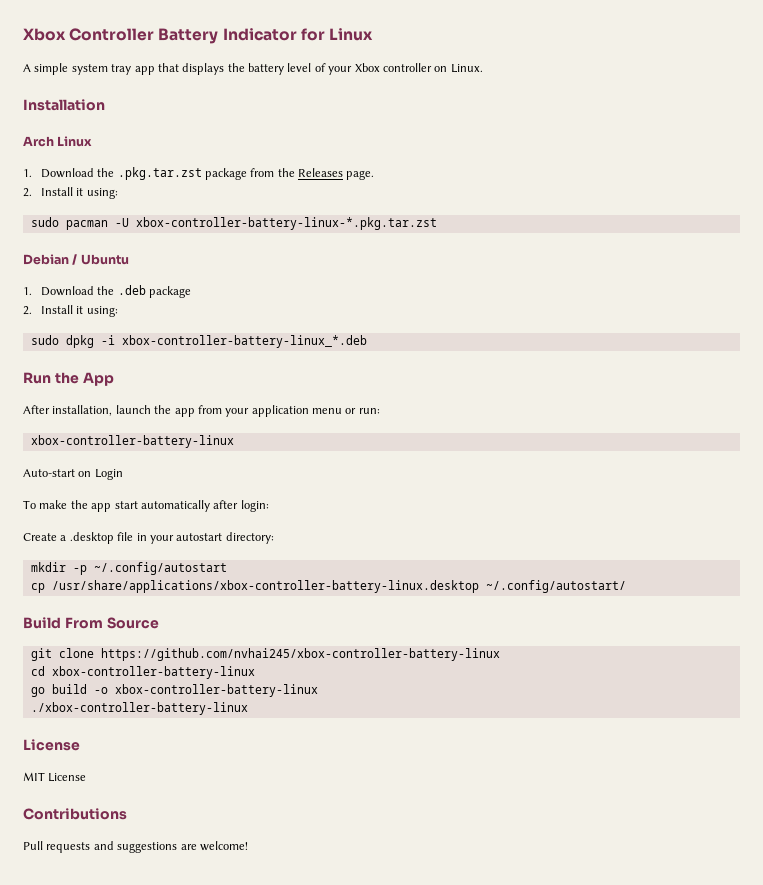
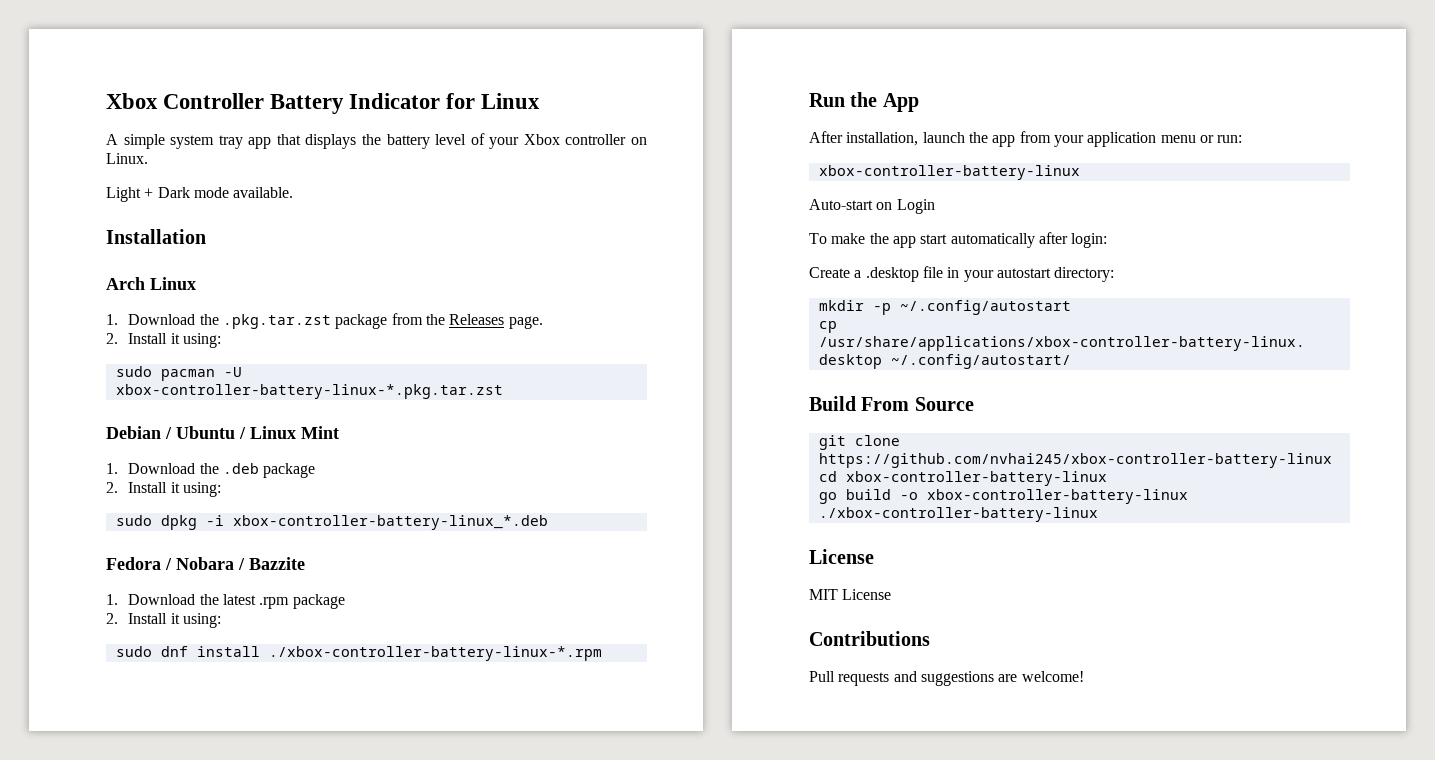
+ Light + Dark mode available.
- Debian / Ubuntu
+ Debian / Ubuntu / Linux Mint
+ Fedora / Nobara / Bazzite
+ 1. Download the latest .rpm package
+ 2. Install it using:
+ sudo dnf install ./xbox-controller-battery-linux-*.rpm

